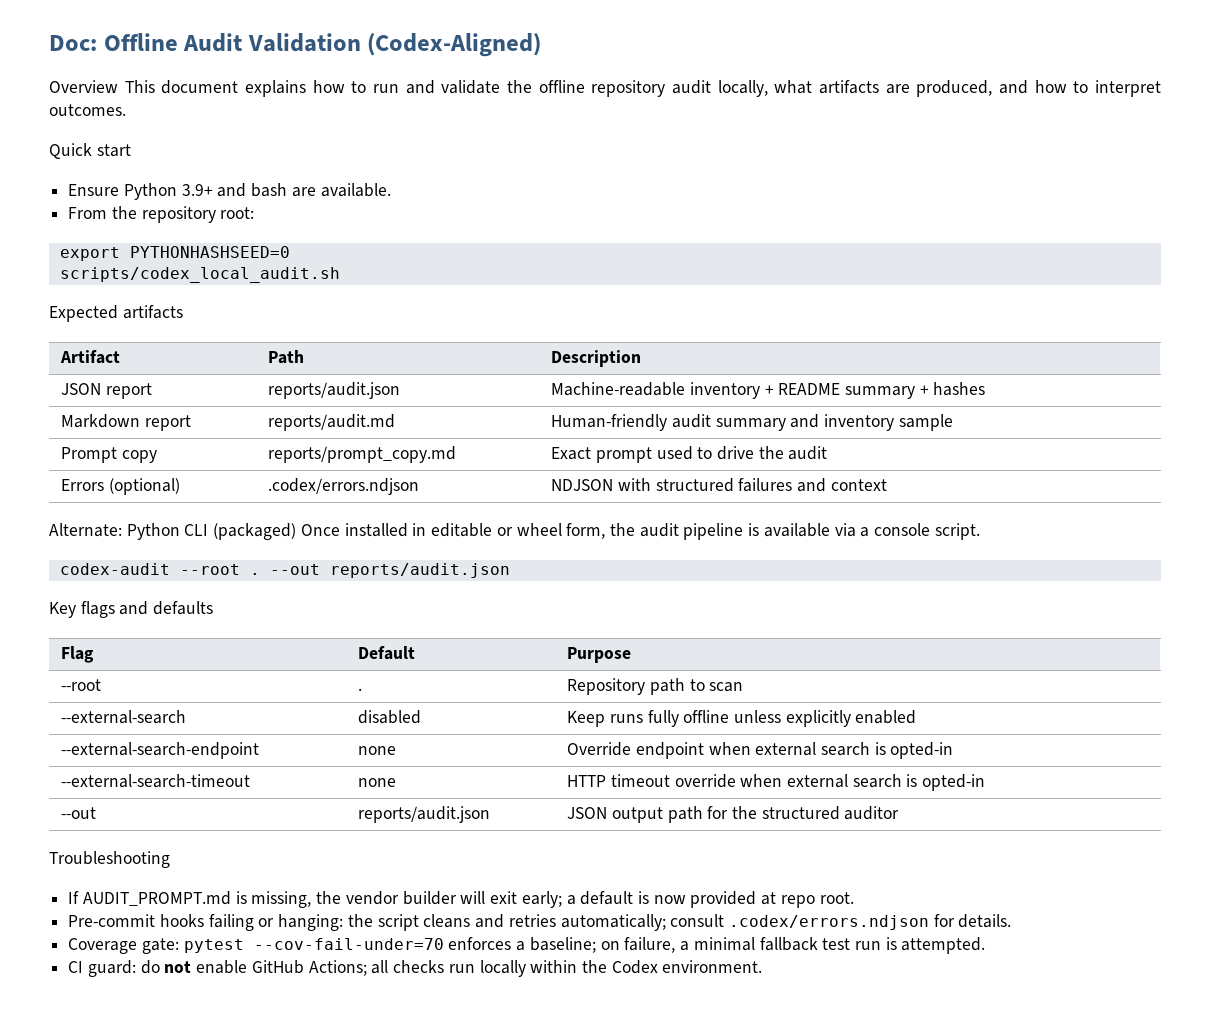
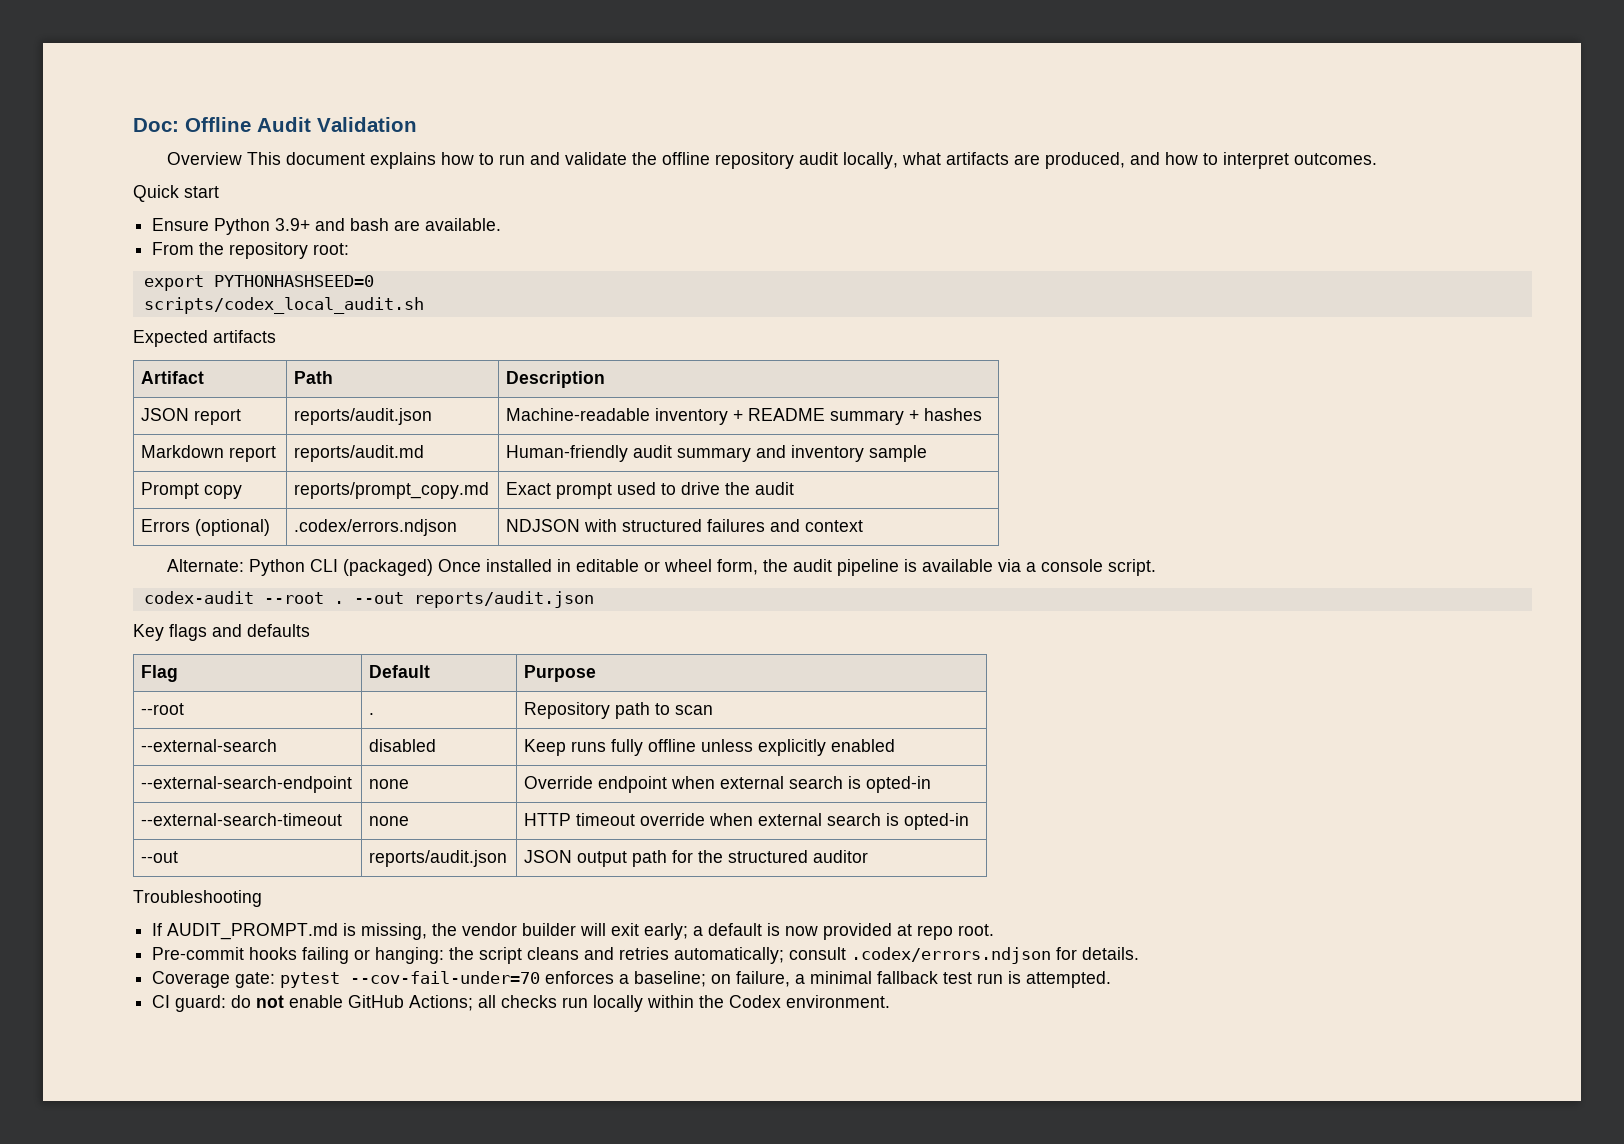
- Doc: Offline Audit Validation (Codex-Aligned)
+ Doc: Offline Audit Validation

